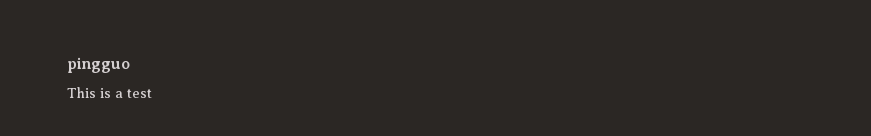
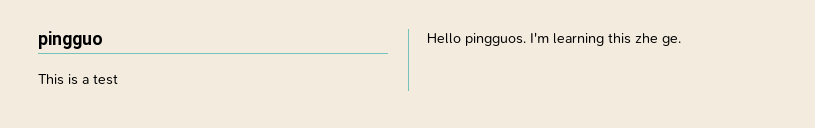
+ Hello pingguos. I'm learning this zhe ge.

